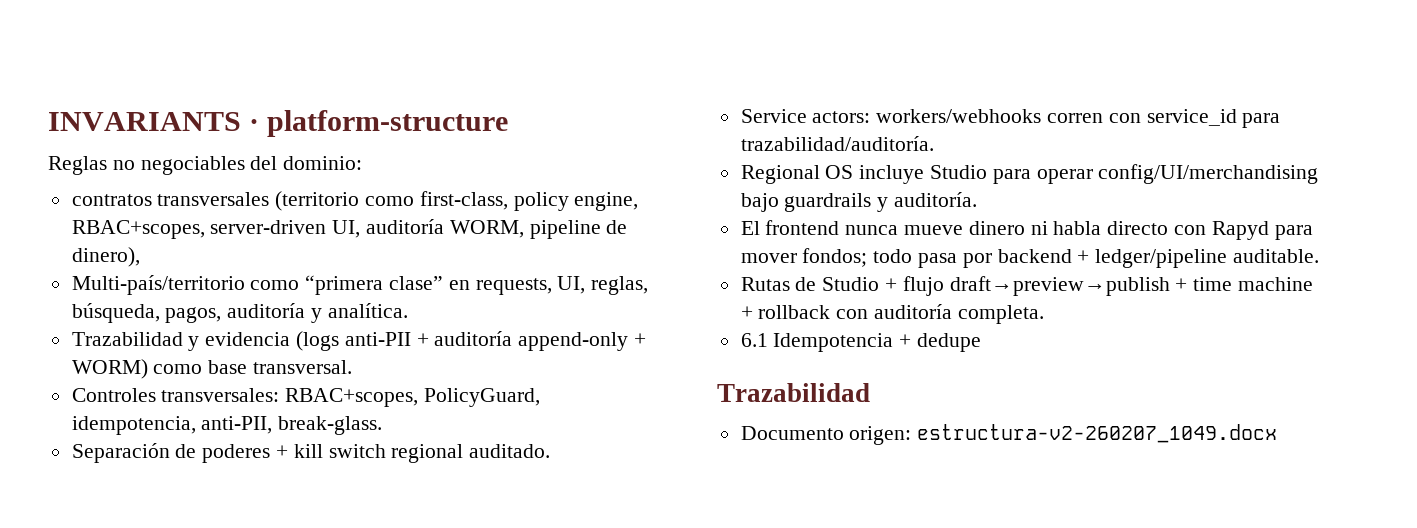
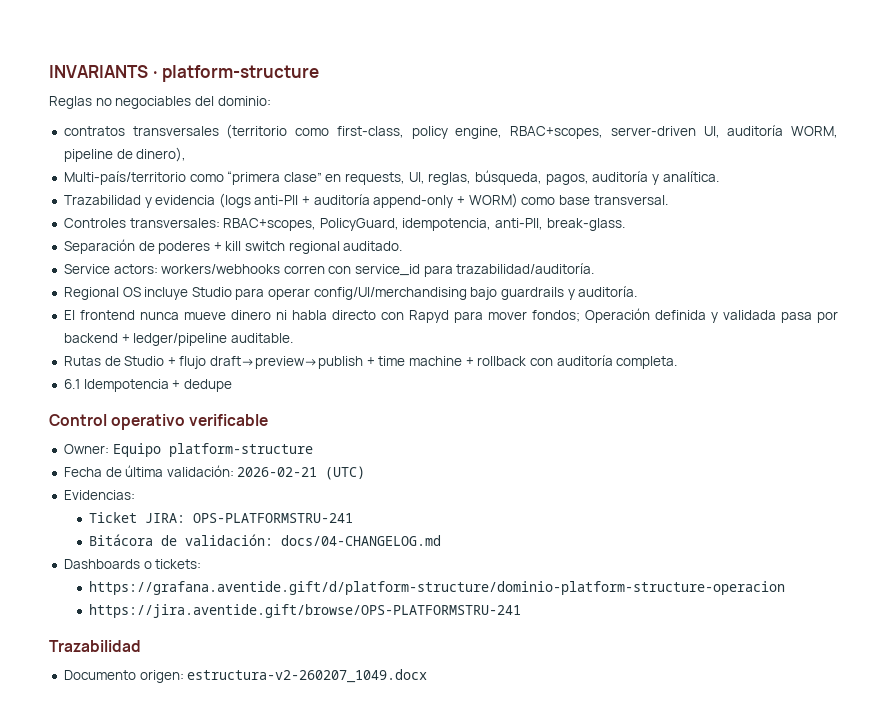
- El frontend nunca mueve dinero ni habla directo con Rapyd para mover fondos; todo pasa por backend + ledger/pipeline auditable.
+ El frontend nunca mueve dinero ni habla directo con Rapyd para mover fondos; Operación definida y validada pasa por backend + ledger/pipeline auditable.
+ Control operativo verificable
+ Owner: Equipo platform-structure
+ Fecha de última validación: 2026-02-21 (UTC)
+ Evidencias:
+ Ticket JIRA: OPS-PLATFORMSTRU-241
+ Bitácora de validación: docs/04-CHANGELOG.md
+ Dashboards o tickets:
+ https://grafana.aventide.gift/d/platform-structure/dominio-platform-structure-operacion
+ https://jira.aventide.gift/browse/OPS-PLATFORMSTRU-241

